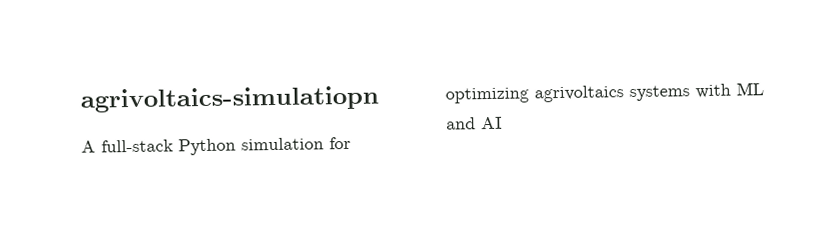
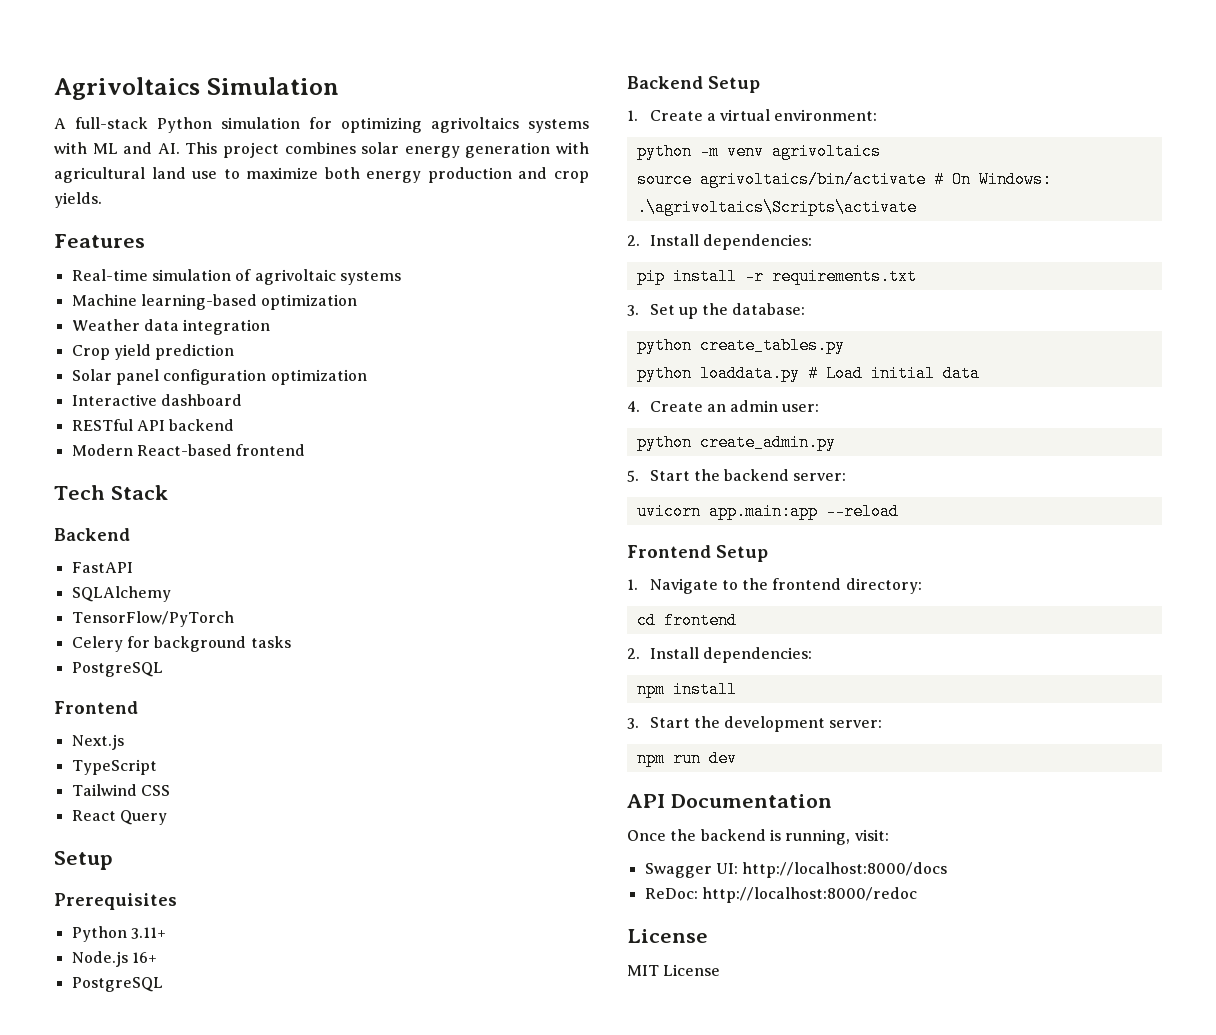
- agrivoltaics-simulatiopn
+ Agrivoltaics Simulation
- A full-stack Python simulation for optimizing agrivoltaics systems with ML and AI
+ A full-stack Python simulation for optimizing agrivoltaics systems with ML and AI. This project combines solar energy generation with agricultural land use to maximize both energy production and crop yields.
+ Features
+ Real-time simulation of agrivoltaic systems
+ Machine learning-based optimization
+ Weather data integration
+ Crop yield prediction
+ Solar panel configuration optimization
+ Interactive dashboard
+ RESTful API backend
+ Modern React-based frontend
+ Tech Stack
+ Backend
+ FastAPI
+ SQLAlchemy
+ TensorFlow/PyTorch
+ Celery for background tasks
+ PostgreSQL
+ Frontend
+ Next.js
+ TypeScript
+ Tailwind CSS
+ React Query
+ Setup
+ Prerequisites
+ Python 3.11+
+ Node.js 16+
+ PostgreSQL
+ Backend Setup
+ 1. Create a virtual environment:
+ python -m venv agrivoltaics
+ source agrivoltaics/bin/activate # On Windows: .\agrivoltaics\Scripts\activate
+ 2. Install dependencies:
+ pip install -r requirements.txt
+ 3. Set up the database:
+ python create_tables.py
+ python loaddata.py # Load initial data
+ 4. Create an admin user:
+ python create_admin.py
+ 5. Start the backend server:
+ uvicorn app.main:app --reload
+ Frontend Setup
+ 1. Navigate to the frontend directory:
+ cd frontend
+ 2. Install dependencies:
+ npm install
+ 3. Start the development server:
+ npm run dev
+ API Documentation
+ Once the backend is running, visit:
+ Swagger UI: http://localhost:8000/docs
+ ReDoc: http://localhost:8000/redoc
+ License
+ MIT License

